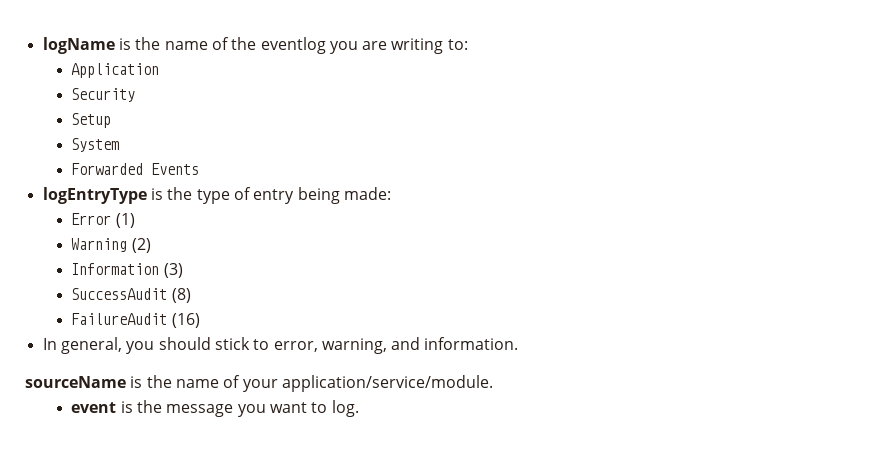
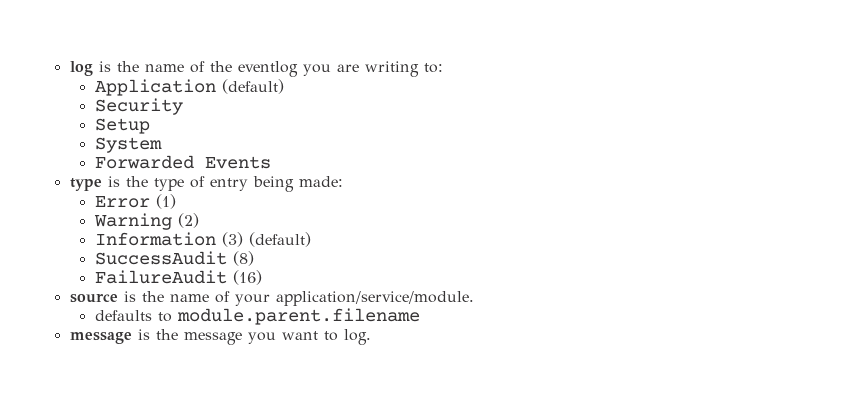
- logName is the name of the eventlog you are writing to:
+ log is the name of the eventlog you are writing to:
- Application
+ Application (default)
- logEntryType is the type of entry being made:
+ type is the type of entry being made:
- Information (3)
+ Information (3) (default)
- In general, you should stick to error, warning, and information.
- sourceName is the name of your application/service/module.
+ source is the name of your application/service/module.
- event is the message you want to log.
+ defaults to module.parent.filename
+ message is the message you want to log.

